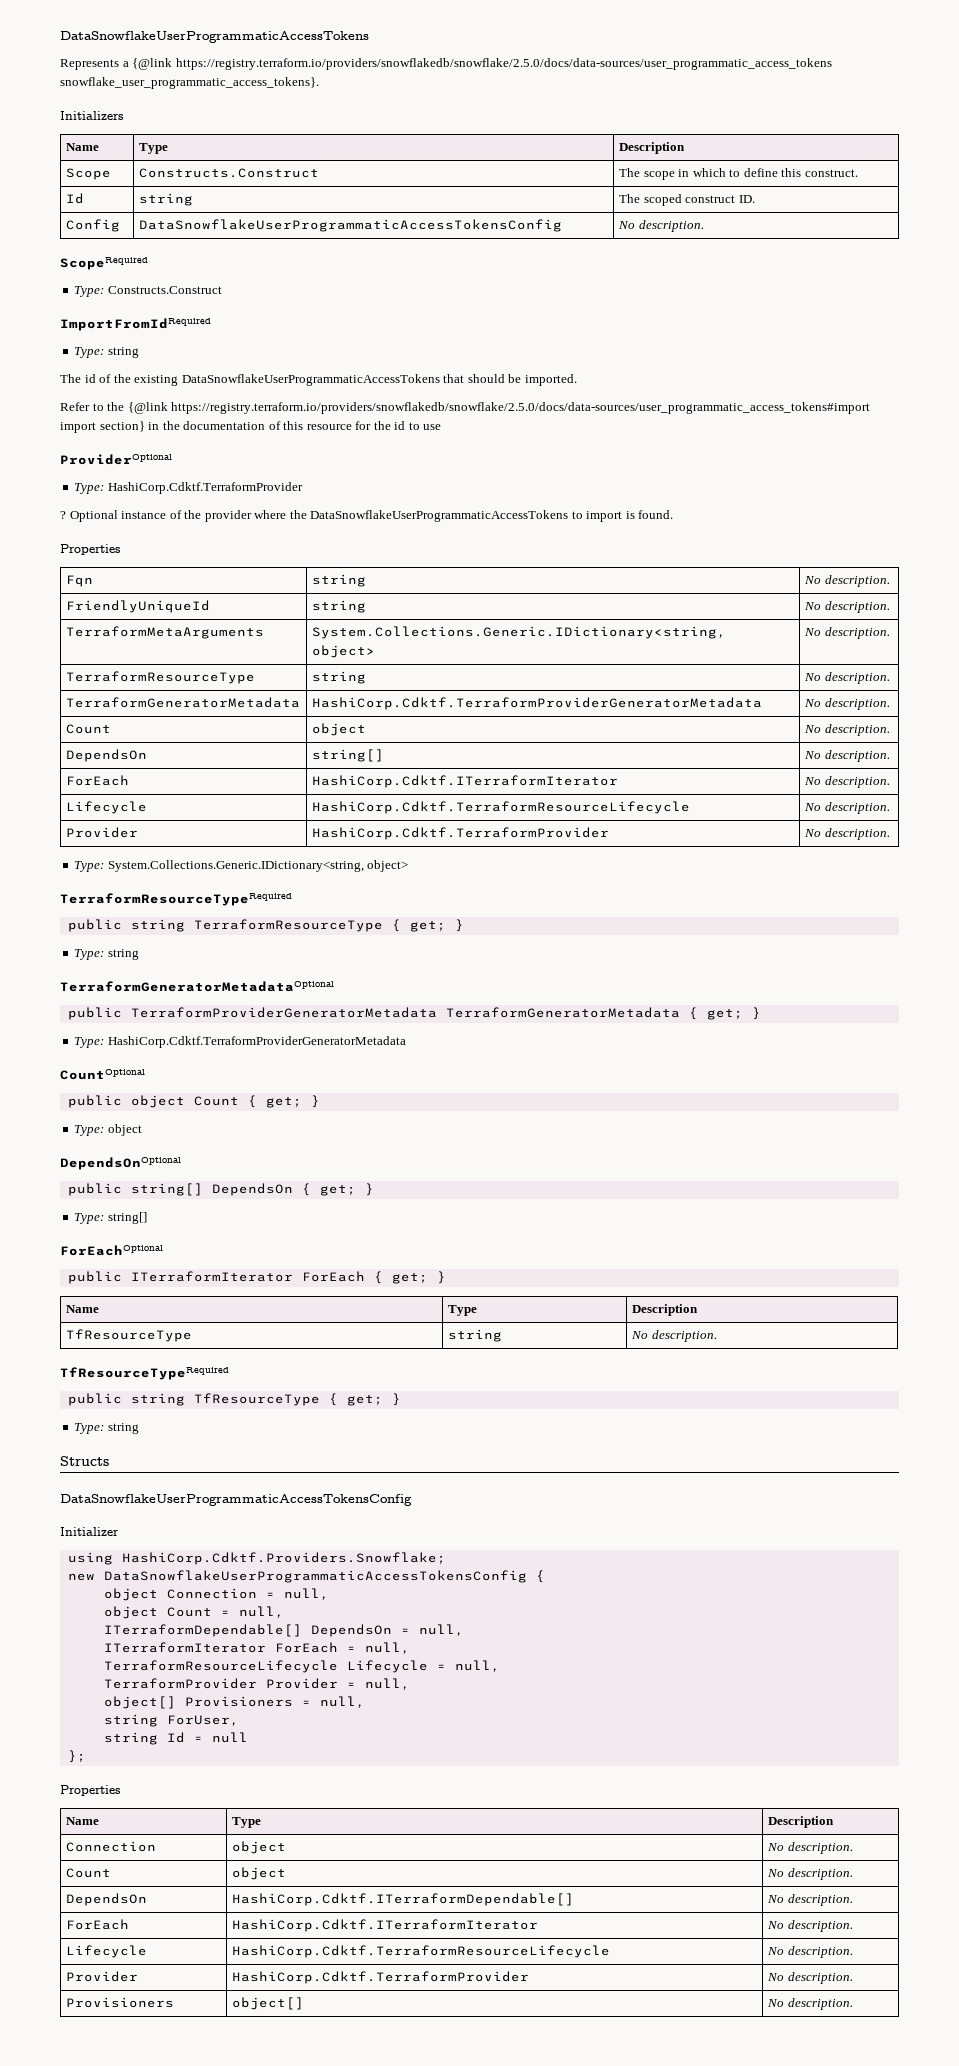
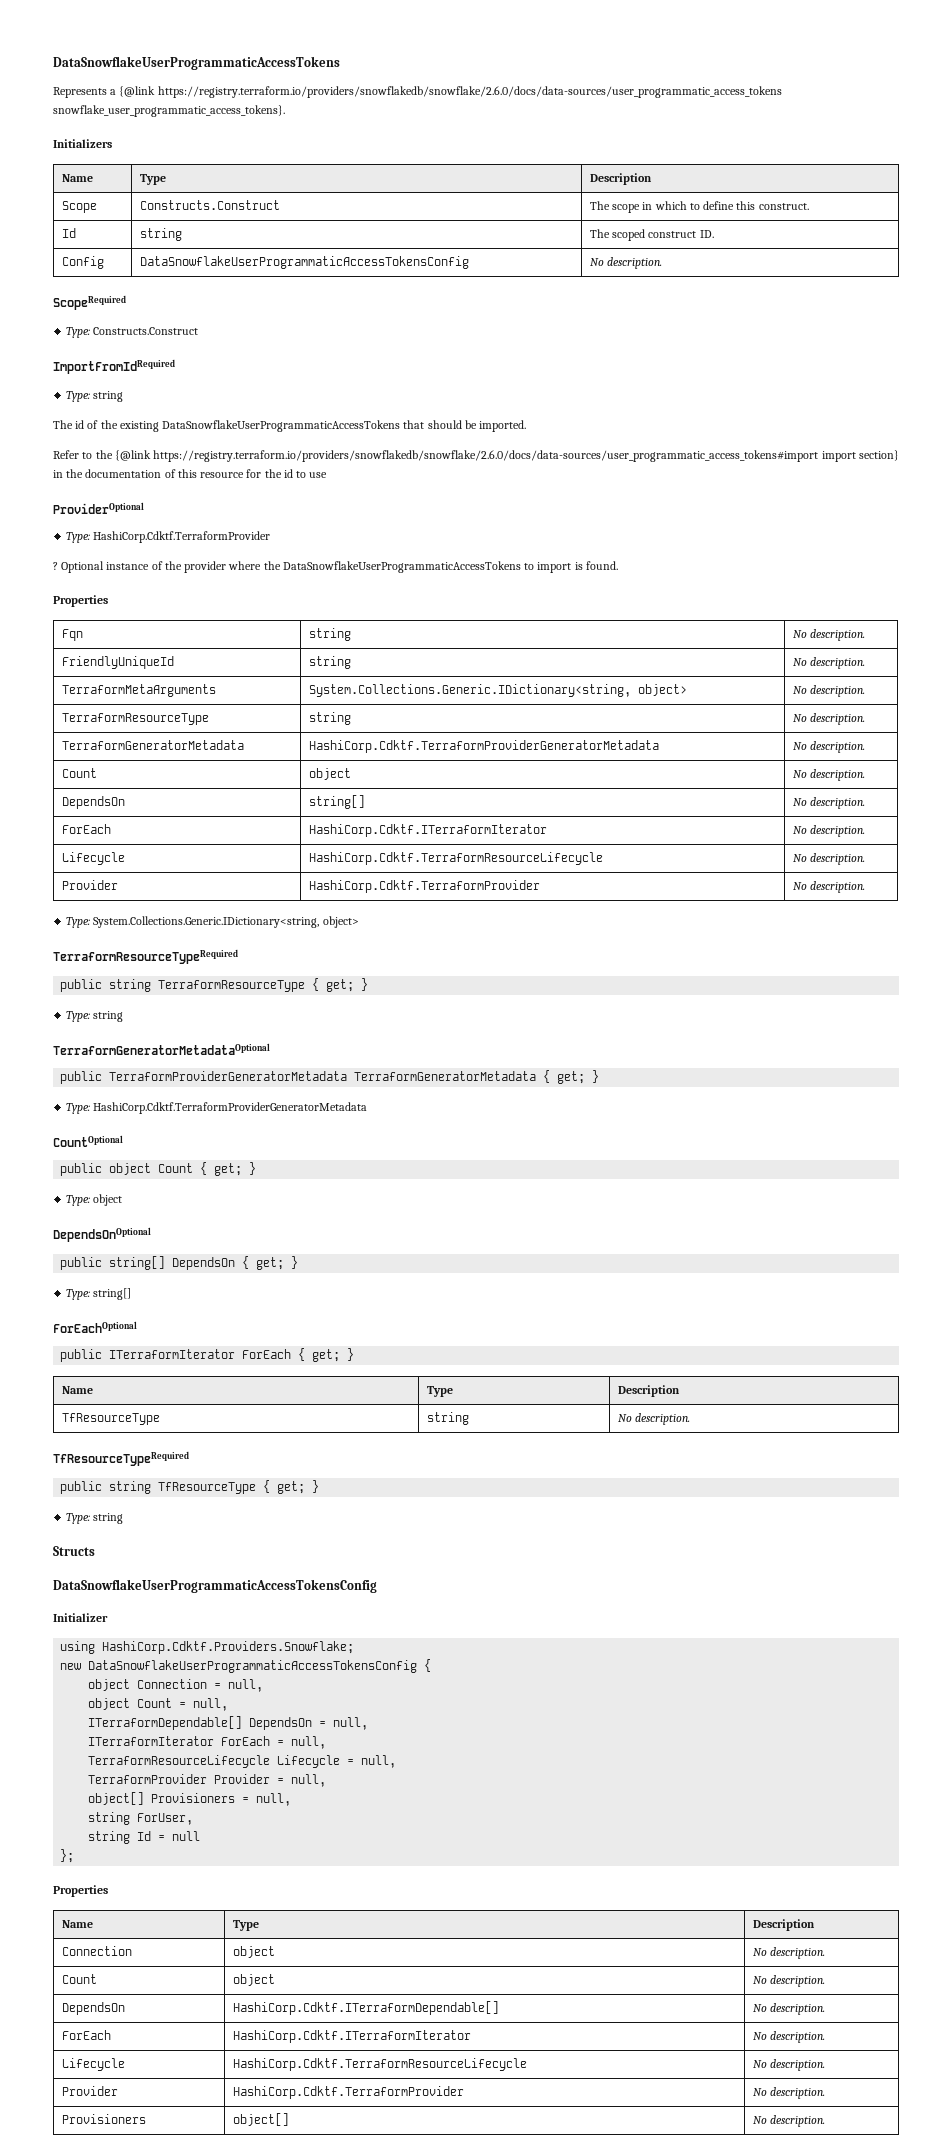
- Represents a {@link https://registry.terraform.io/providers/snowflakedb/snowflake/2.5.0/docs/data-sources/user_programmatic_access_tokens snowflake_user_programmatic_access_tokens}.
+ Represents a {@link https://registry.terraform.io/providers/snowflakedb/snowflake/2.6.0/docs/data-sources/user_programmatic_access_tokens snowflake_user_programmatic_access_tokens}.
- Refer to the {@link https://registry.terraform.io/providers/snowflakedb/snowflake/2.5.0/docs/data-sources/user_programmatic_access_tokens#import import section} in the documentation of this resource for the id to use
+ Refer to the {@link https://registry.terraform.io/providers/snowflakedb/snowflake/2.6.0/docs/data-sources/user_programmatic_access_tokens#import import section} in the documentation of this resource for the id to use

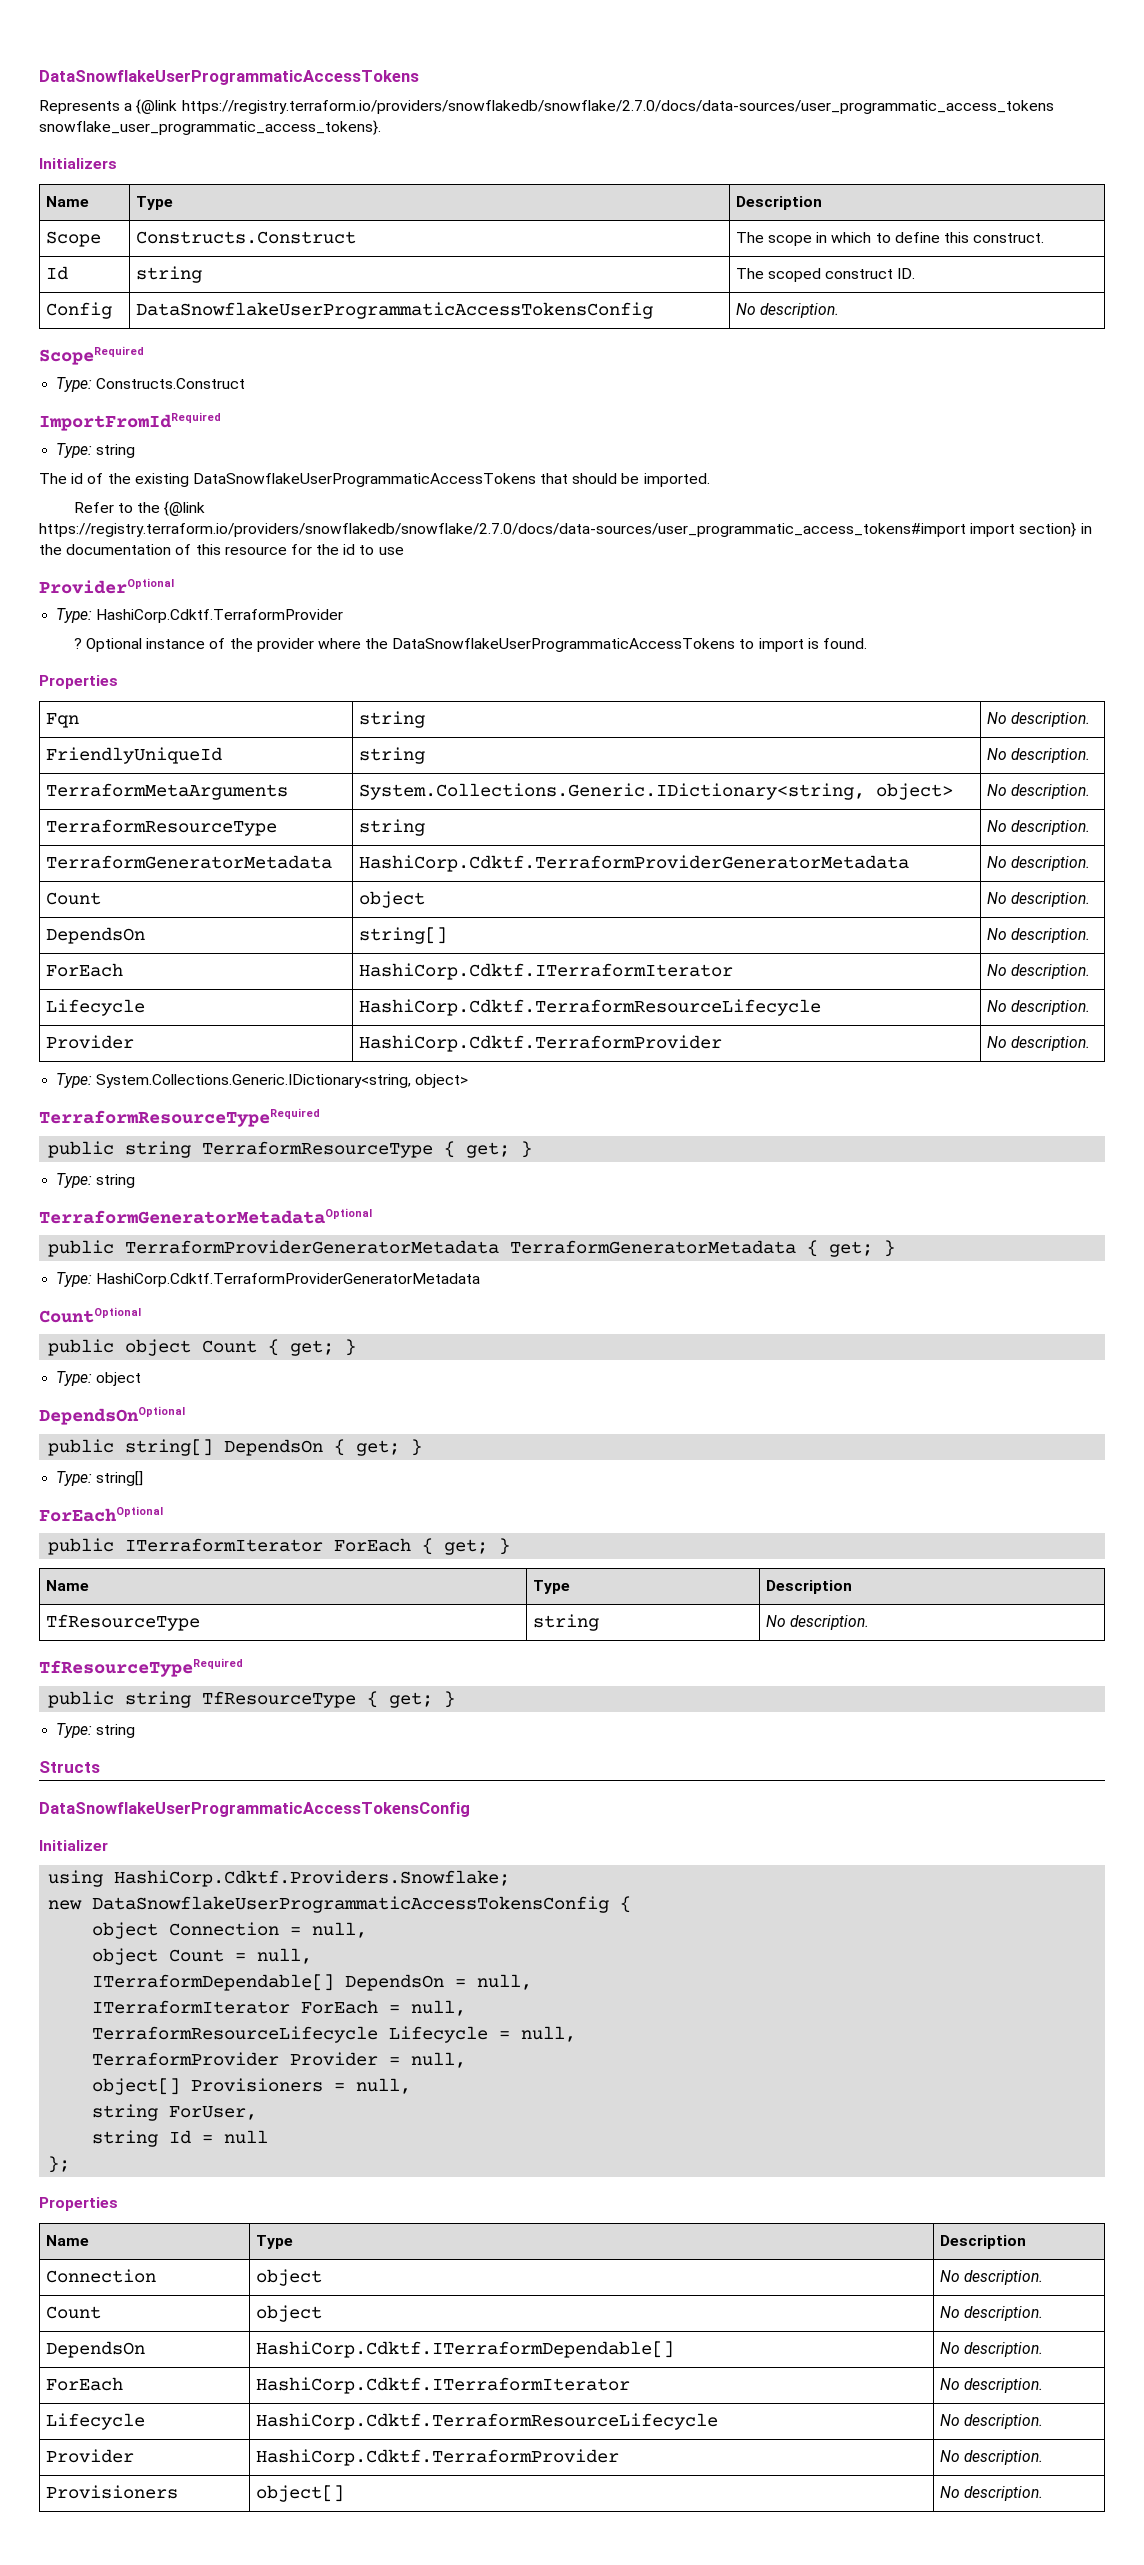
- Represents a {@link https://registry.terraform.io/providers/snowflakedb/snowflake/2.6.0/docs/data-sources/user_programmatic_access_tokens snowflake_user_programmatic_access_tokens}.
+ Represents a {@link https://registry.terraform.io/providers/snowflakedb/snowflake/2.7.0/docs/data-sources/user_programmatic_access_tokens snowflake_user_programmatic_access_tokens}.
- Refer to the {@link https://registry.terraform.io/providers/snowflakedb/snowflake/2.6.0/docs/data-sources/user_programmatic_access_tokens#import import section} in the documentation of this resource for the id to use
+ Refer to the {@link https://registry.terraform.io/providers/snowflakedb/snowflake/2.7.0/docs/data-sources/user_programmatic_access_tokens#import import section} in the documentation of this resource for the id to use

